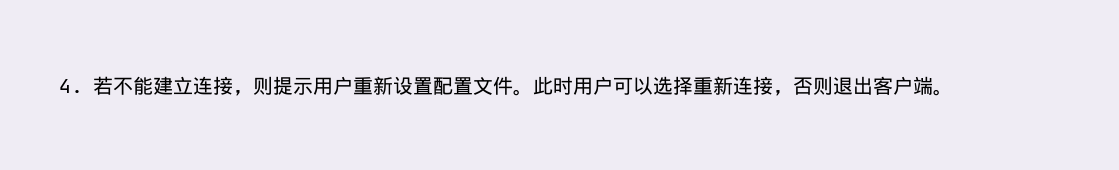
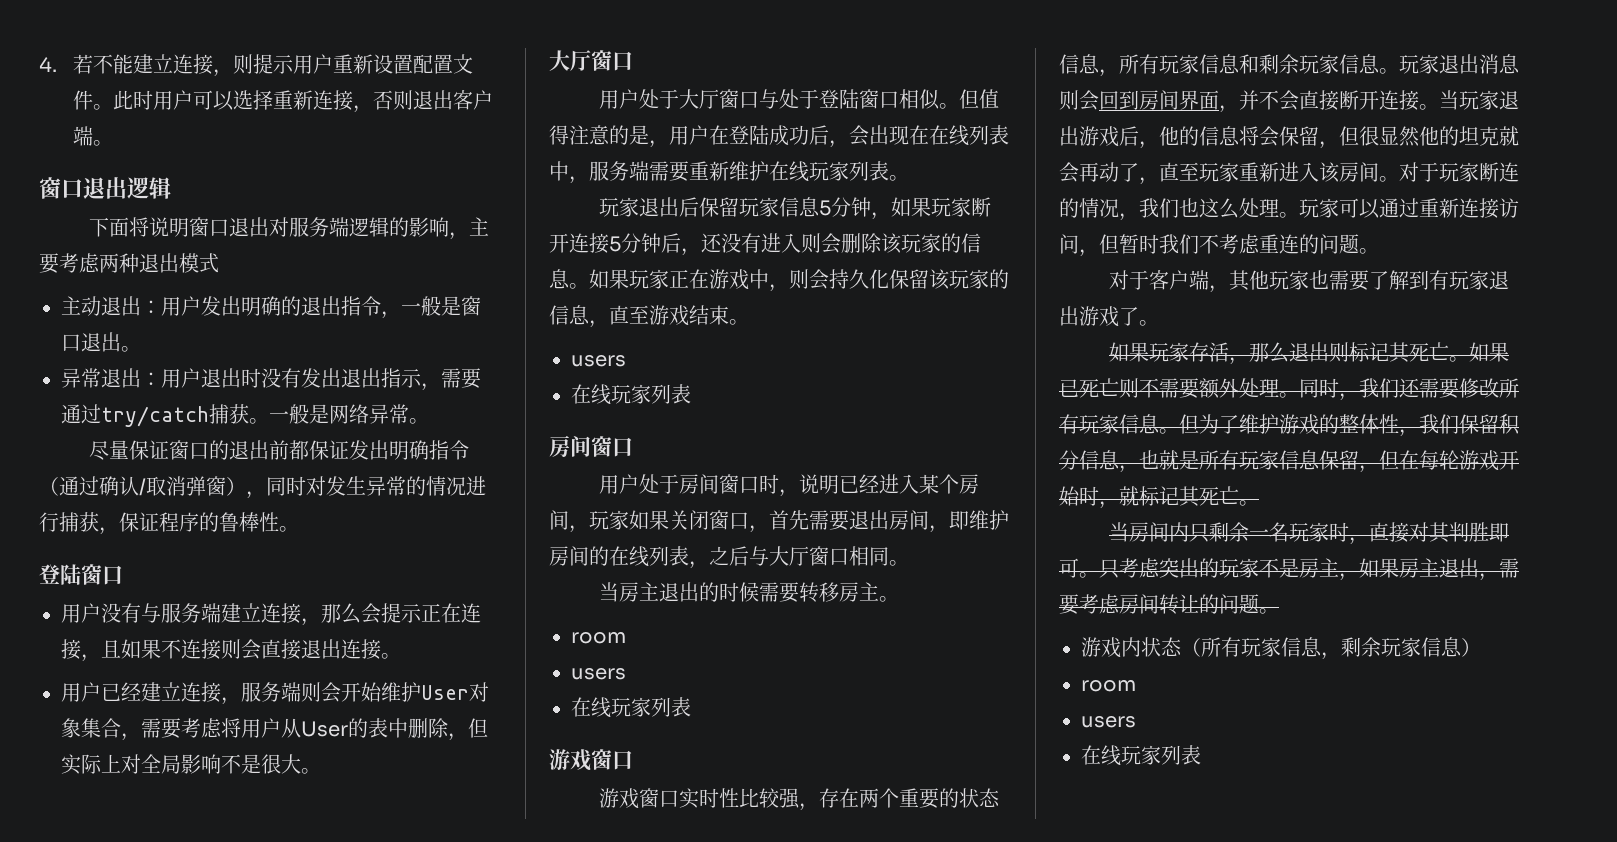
+ 窗口退出逻辑
+ 下面将说明窗口退出对服务端逻辑的影响，主要考虑两种退出模式
+ 主动退出：用户发出明确的退出指令，一般是窗口退出。
+ 异常退出：用户退出时没有发出退出指示，需要通过try/catch捕获。一般是网络异常。
+ 尽量保证窗口的退出前都保证发出明确指令（通过确认/取消弹窗），同时对发生异常的情况进行捕获，保证程序的鲁棒性。
+ 登陆窗口
+ 用户没有与服务端建立连接，那么会提示正在连接，且如果不连接则会直接退出连接。
+ 用户已经建立连接，服务端则会开始维护User对象集合，需要考虑将用户从User的表中删除，但实际上对全局影响不是很大。
+ 大厅窗口
+ 用户处于大厅窗口与处于登陆窗口相似。但值得注意的是，用户在登陆成功后，会出现在在线列表中，服务端需要重新维护在线玩家列表。
+ 玩家退出后保留玩家信息5分钟，如果玩家断开连接5分钟后，还没有进入则会删除该玩家的信息。如果玩家正在游戏中，则会持久化保留该玩家的信息，直至游戏结束。
+ users
+ 在线玩家列表
+ 房间窗口
+ 用户处于房间窗口时，说明已经进入某个房间，玩家如果关闭窗口，首先需要退出房间，即维护房间的在线列表，之后与大厅窗口相同。
+ 当房主退出的时候需要转移房主。
+ room
+ users
+ 在线玩家列表
+ 游戏窗口
+ 游戏窗口实时性比较强，存在两个重要的状态信息，所有玩家信息和剩余玩家信息。玩家退出消息则会回到房间界面，并不会直接断开连接。当玩家退出游戏后，他的信息将会保留，但很显然他的坦克就会再动了，直至玩家重新进入该房间。对于玩家断连的情况，我们也这么处理。玩家可以通过重新连接访问，但暂时我们不考虑重连的问题。
+ 对于客户端，其他玩家也需要了解到有玩家退出游戏了。
+ 如果玩家存活，那么退出则标记其死亡。如果已死亡则不需要额外处理。同时，我们还需要修改所有玩家信息。但为了维护游戏的整体性，我们保留积分信息，也就是所有玩家信息保留，但在每轮游戏开始时，就标记其死亡。
+ 当房间内只剩余一名玩家时，直接对其判胜即可。只考虑突出的玩家不是房主，如果房主退出，需要考虑房间转让的问题。
+ 游戏内状态（所有玩家信息，剩余玩家信息）
+ room
+ users
+ 在线玩家列表

